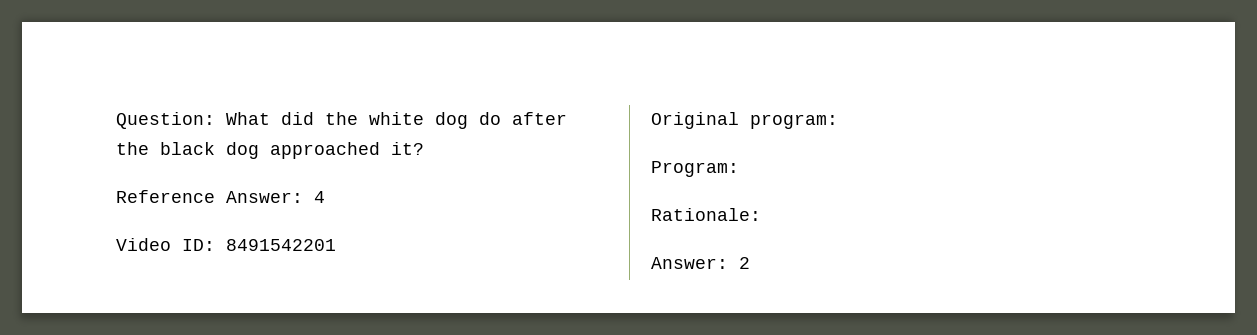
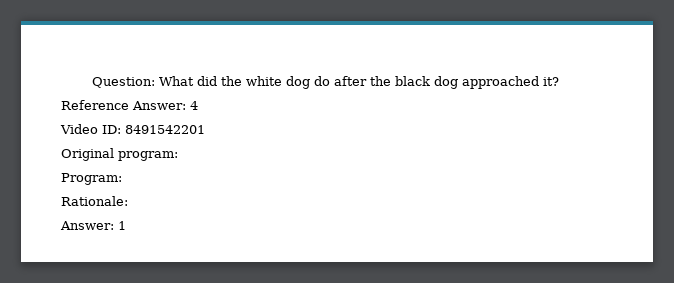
- Answer: 2
+ Answer: 1

